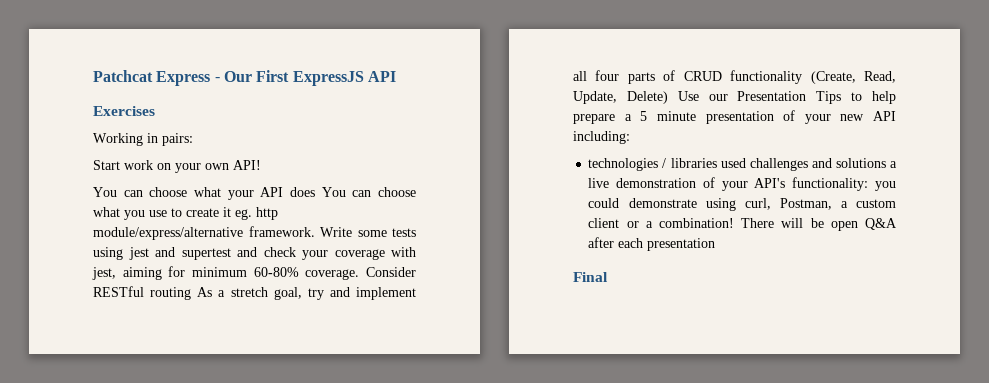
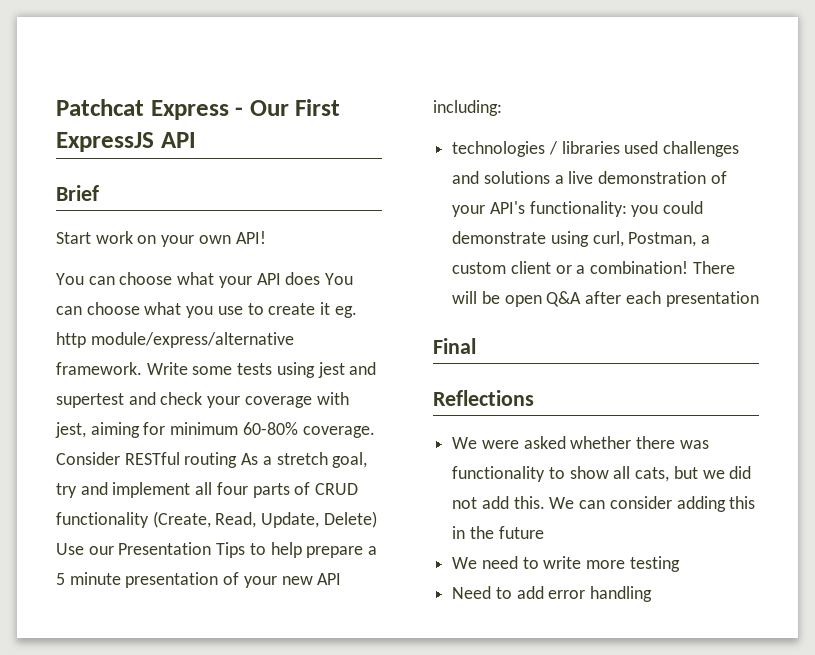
- Exercises
- Working in pairs:
+ Brief
+ Reflections
+ We were asked whether there was functionality to show all cats, but we did not add this. We can consider adding this in the future
+ We need to write more testing
+ Need to add error handling

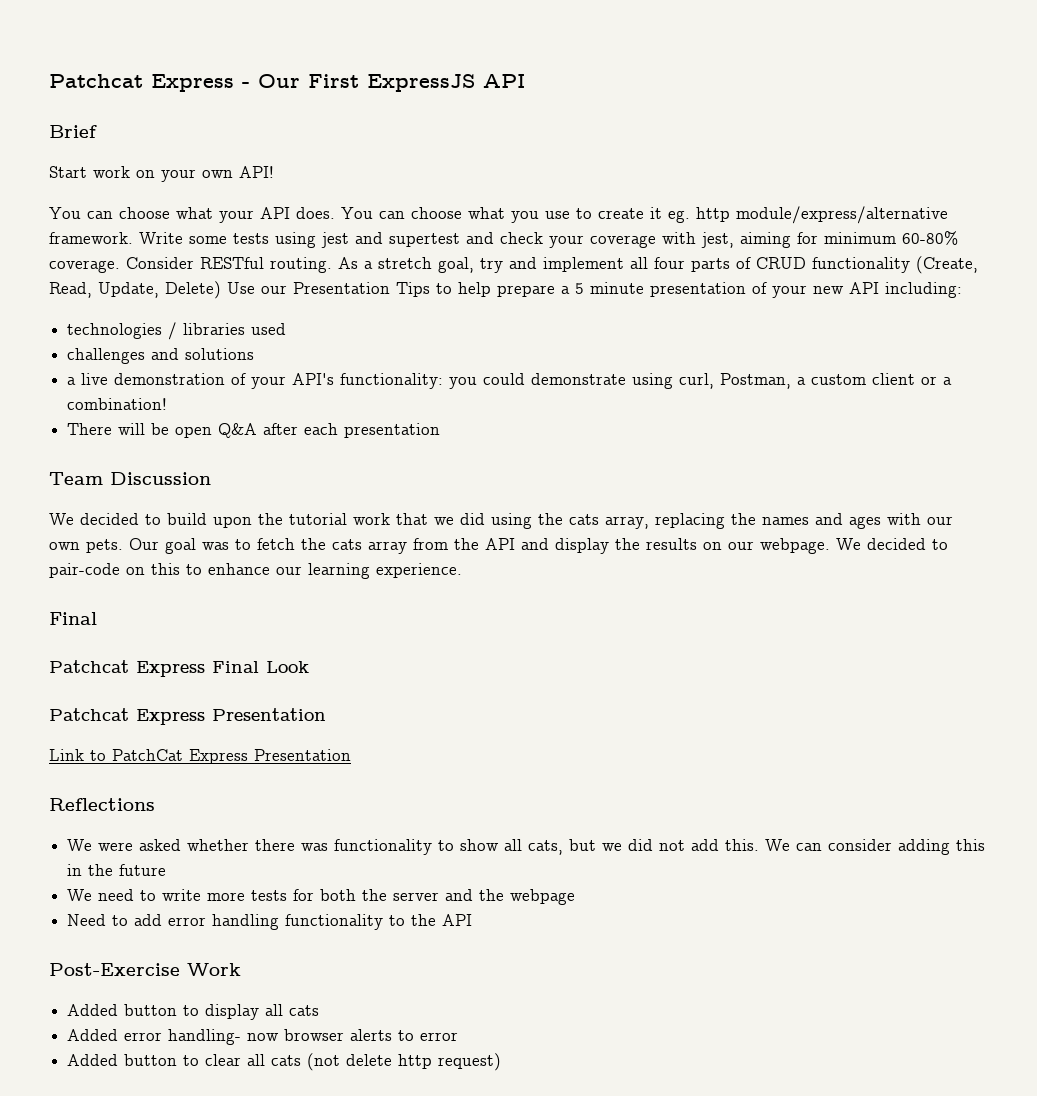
- You can choose what your API does You can choose what you use to create it eg. http module/express/alternative framework.
+ You can choose what your API does. You can choose what you use to create it eg. http module/express/alternative framework.
- Consider RESTful routing As a stretch goal, try and implement all four parts of CRUD functionality (Create, Read, Update, Delete) Use our Presentation Tips to help prepare a 5 minute presentation of your new API including:
+ Consider RESTful routing. As a stretch goal, try and implement all four parts of CRUD functionality (Create, Read, Update, Delete) Use our Presentation Tips to help prepare a 5 minute presentation of your new API including:
- technologies / libraries used challenges and solutions a live demonstration of your API's functionality: you could demonstrate using curl, Postman, a custom client or a combination! There will be open Q&A after each presentation
+ technologies / libraries used
+ challenges and solutions
+ a live demonstration of your API's functionality: you could demonstrate using curl, Postman, a custom client or a combination!
+ There will be open Q&A after each presentation
+ Team Discussion
+ We decided to build upon the tutorial work that we did using the cats array, replacing the names and ages with our own pets. Our goal was to fetch the cats array from the API and display the results on our webpage. We decided to pair-code on this to enhance our learning experience.
  Final
+ Patchcat Express Final Look
+ Patchcat Express Presentation
+ Link to PatchCat Express Presentation
- We need to write more testing
+ We need to write more tests for both the server and the webpage
- Need to add error handling
+ Need to add error handling functionality to the API
+ Post-Exercise Work
+ Added button to display all cats
+ Added error handling- now browser alerts to error
+ Added button to clear all cats (not delete http request)

